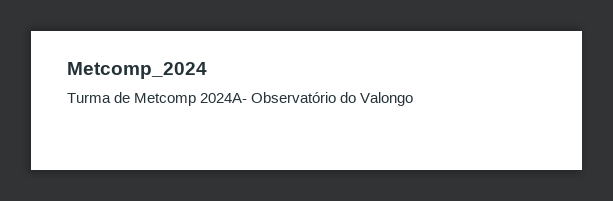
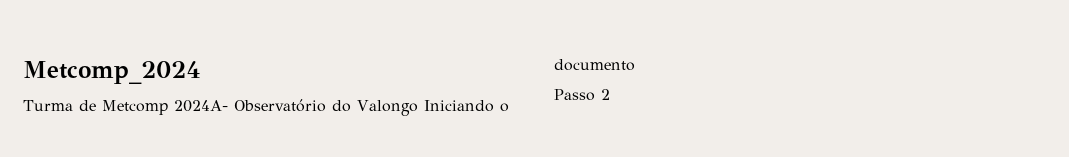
- Turma de Metcomp 2024A- Observatório do Valongo
+ Turma de Metcomp 2024A- Observatório do Valongo Iniciando o documento
+ Passo 2

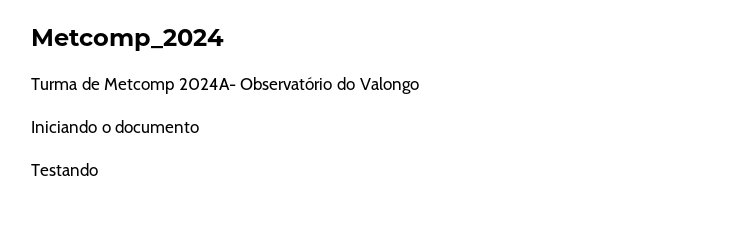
- Turma de Metcomp 2024A- Observatório do Valongo Iniciando o documento
+ Turma de Metcomp 2024A- Observatório do Valongo
+ Iniciando o documento
- Passo 2
+ Testando

